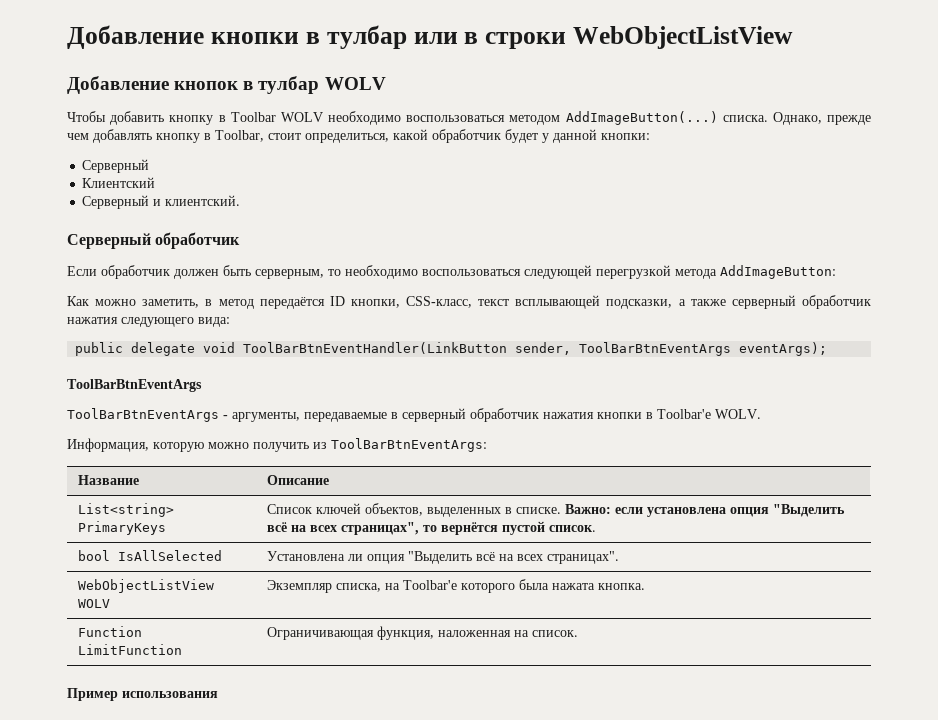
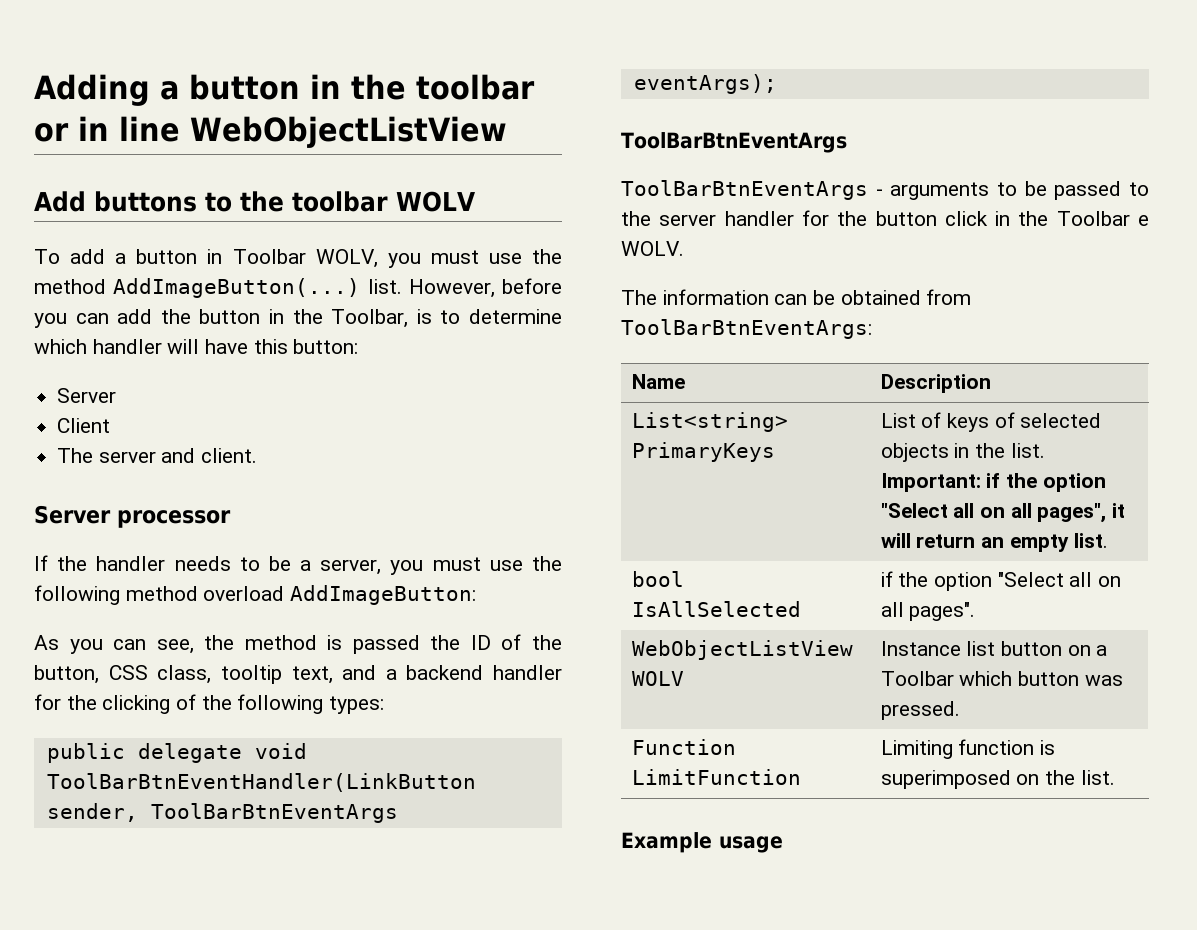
- Добавление кнопки в тулбар или в строки WebObjectListView
- Добавление кнопок в тулбар WOLV
- Чтобы добавить кнопку в Toolbar WOLV необходимо воспользоваться методом AddImageButton(...) списка. Однако, прежде чем добавлять кнопку в Toolbar, стоит определиться, какой обработчик будет у данной кнопки:
- Серверный
- Клиентский
- Серверный и клиентский.
- Серверный обработчик
- Если обработчик должен быть серверным, то необходимо воспользоваться следующей перегрузкой метода AddImageButton:
- Как можно заметить, в метод передаётся ID кнопки, CSS-класс, текст всплывающей подсказки, а также серверный обработчик нажатия следующего вида:
+ Adding a button in the toolbar or in line WebObjectListView
+ Add buttons to the toolbar WOLV
+ To add a button in Toolbar WOLV, you must use the method AddImageButton(...) list. However, before you can add the button in the Toolbar, is to determine which handler will have this button:
+ Server
+ Client
+ The server and client.
+ Server processor
+ If the handler needs to be a server, you must use the following method overload AddImageButton:
+ As you can see, the method is passed the ID of the button, CSS class, tooltip text, and a backend handler for the clicking of the following types:
- ToolBarBtnEventArgs - аргументы, передаваемые в серверный обработчик нажатия кнопки в Toolbar'e WOLV.
- Информация, которую можно получить из ToolBarBtnEventArgs:
+ ToolBarBtnEventArgs - arguments to be passed to the server handler for the button click in the Toolbar e WOLV.
+ The information can be obtained from ToolBarBtnEventArgs:
- Название | Описание
+ Name | Description
- List<string> PrimaryKeys | Список ключей объектов, выделенных в списке. Важно: если установлена опция "Выделить всё на всех страницах", то вернётся пустой список.
- bool IsAllSelected | Установлена ли опция "Выделить всё на всех страницах".
- WebObjectListView WOLV | Экземпляр списка, на Toolbar'e которого была нажата кнопка.
- Function LimitFunction | Ограничивающая функция, наложенная на список.
- Пример использования
+ List<string> PrimaryKeys | List of keys of selected objects in the list. Important: if the option "Select all on all pages", it will return an empty list.
+ bool IsAllSelected | if the option "Select all on all pages".
+ WebObjectListView WOLV | Instance list button on a Toolbar which button was pressed.
+ Function LimitFunction | Limiting function is superimposed on the list.
+ Example usage

